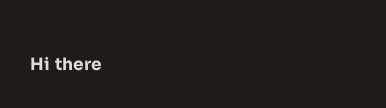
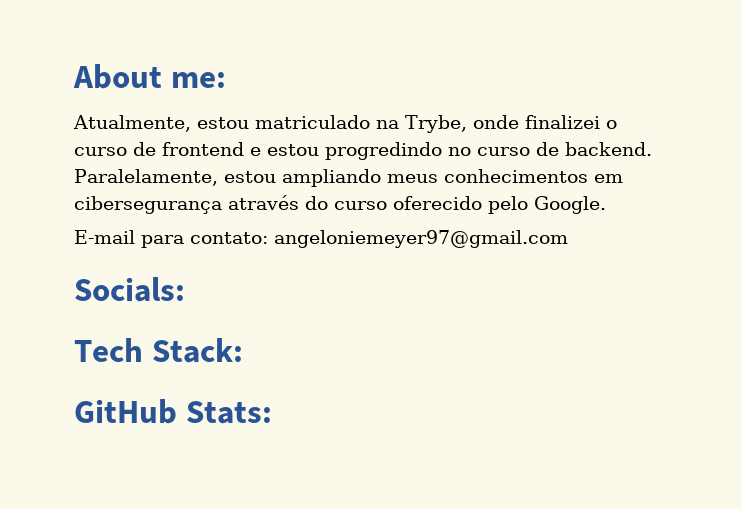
- Hi there
+ About me:
+ Atualmente, estou matriculado na Trybe, onde finalizei o curso de frontend e estou progredindo no curso de backend. Paralelamente, estou ampliando meus conhecimentos em cibersegurança através do curso oferecido pelo Google.
+ E-mail para contato: angeloniemeyer97@gmail.com
+ Socials:
+ Tech Stack:
+ GitHub Stats:

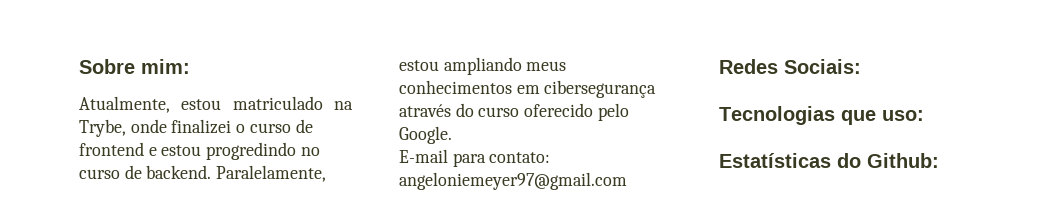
- About me:
+ Sobre mim:
- Socials:
- Tech Stack:
- GitHub Stats:
+ Redes Sociais:
+ Tecnologias que uso:
+ Estatísticas do Github:

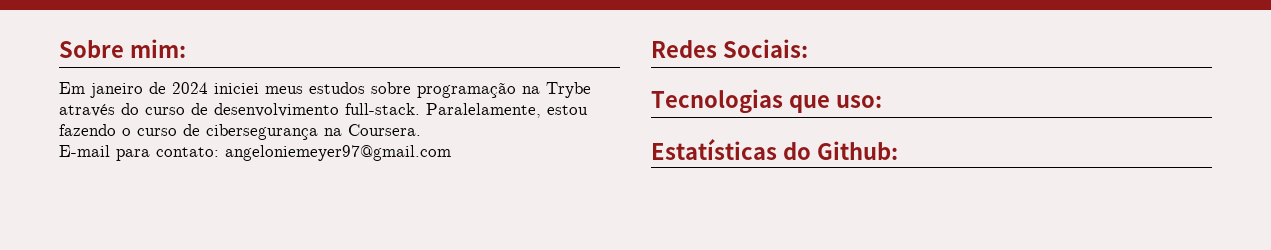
- Atualmente, estou matriculado na Trybe, onde finalizei o curso de frontend e estou progredindo no curso de backend. Paralelamente, estou ampliando meus conhecimentos em cibersegurança através do curso oferecido pelo Google.
+ Em janeiro de 2024 iniciei meus estudos sobre programação na Trybe através do curso de desenvolvimento full-stack. Paralelamente, estou fazendo o curso de cibersegurança na Coursera.

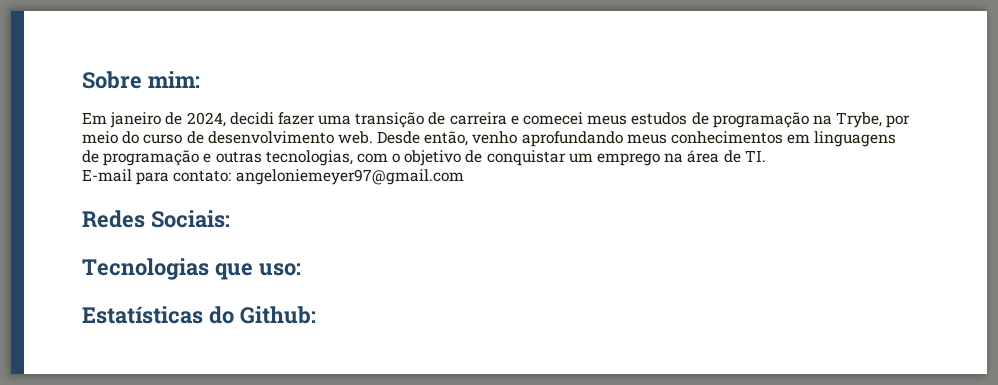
- Em janeiro de 2024 iniciei meus estudos sobre programação na Trybe através do curso de desenvolvimento full-stack. Paralelamente, estou fazendo o curso de cibersegurança na Coursera.
+ Em janeiro de 2024, decidi fazer uma transição de carreira e comecei meus estudos de programação na Trybe, por meio do curso de desenvolvimento web. Desde então, venho aprofundando meus conhecimentos em linguagens de programação e outras tecnologias, com o objetivo de conquistar um emprego na área de TI.

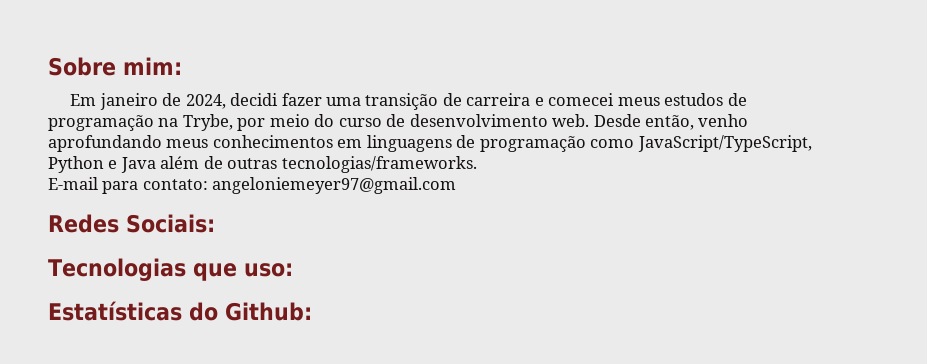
- Desde então, venho aprofundando meus conhecimentos em linguagens de programação e outras tecnologias, com o objetivo de conquistar um emprego na área de TI.
+ Desde então, venho aprofundando meus conhecimentos em linguagens de programação como JavaScript/TypeScript, Python e Java além de outras tecnologias/frameworks.

